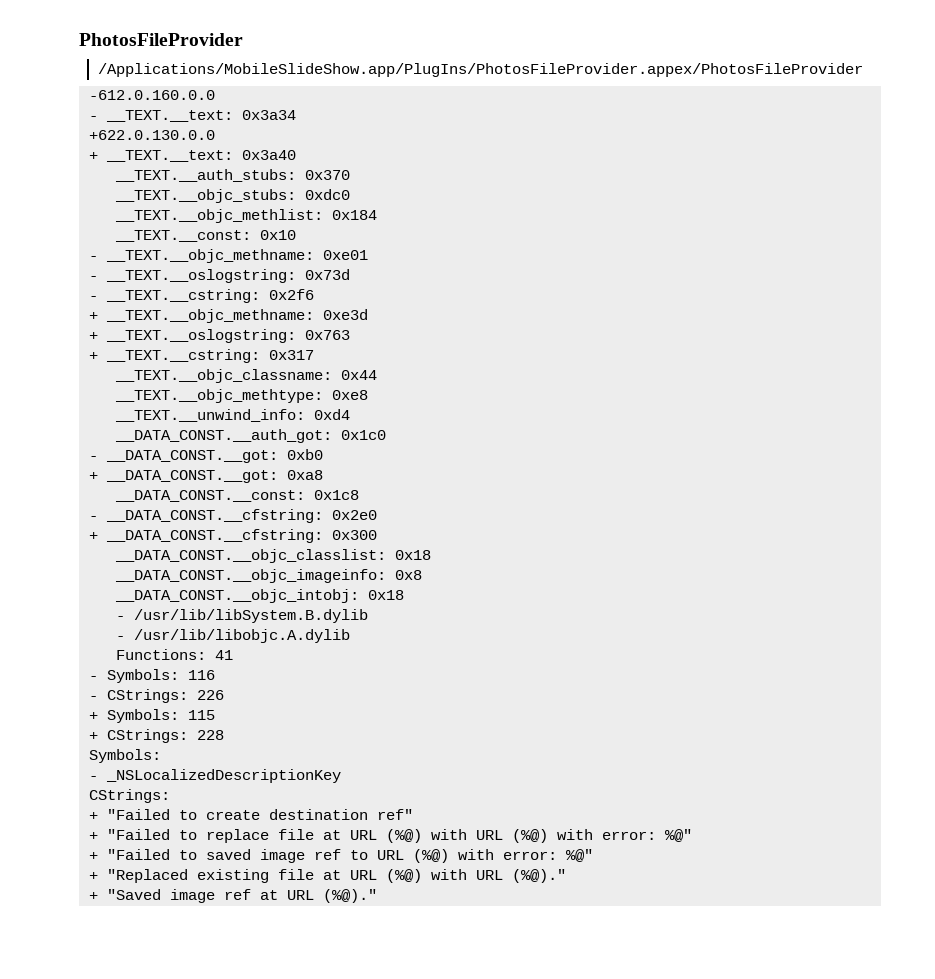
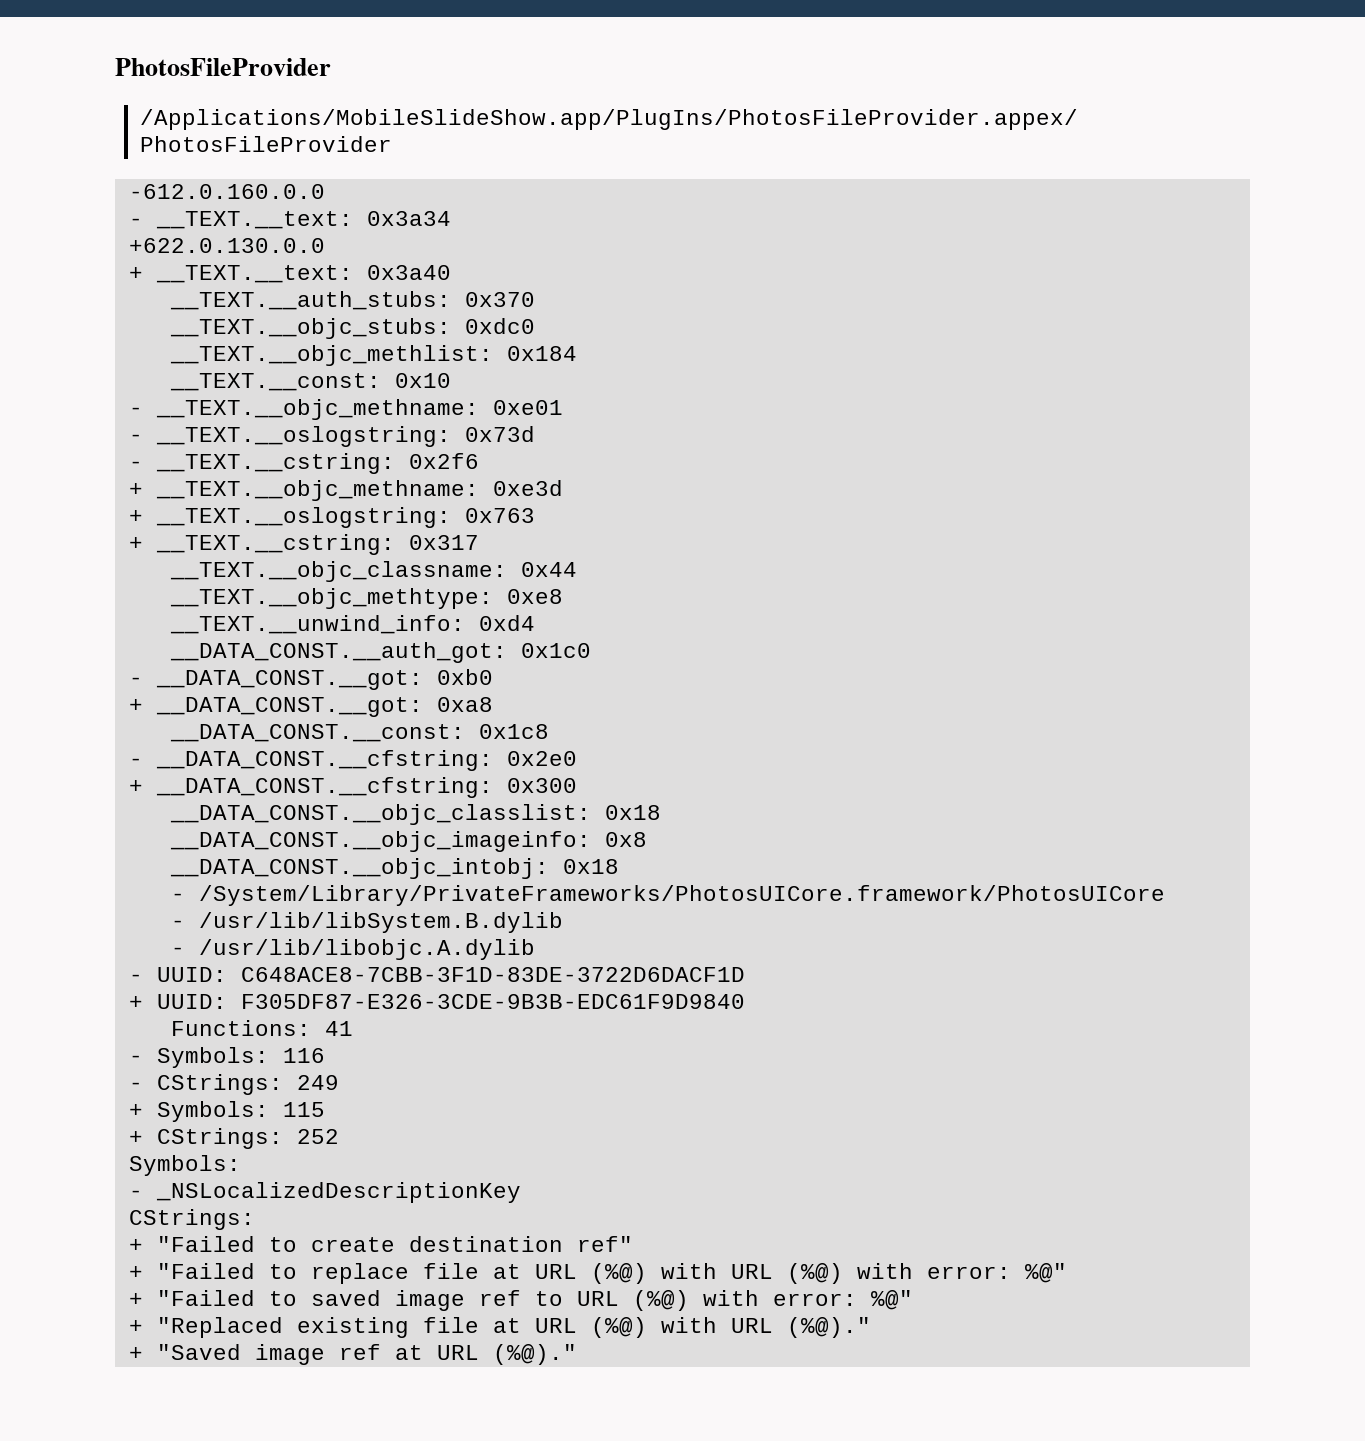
+ - /System/Library/PrivateFrameworks/PhotosUICore.framework/PhotosUICore
+ - UUID: C648ACE8-7CBB-3F1D-83DE-3722D6DACF1D
+ + UUID: F305DF87-E326-3CDE-9B3B-EDC61F9D9840
- - CStrings: 226
+ - CStrings: 249
- + CStrings: 228
+ + CStrings: 252

